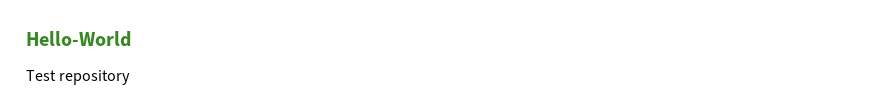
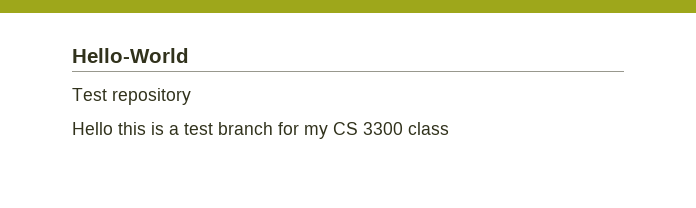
+ Hello this is a test branch for my CS 3300 class

